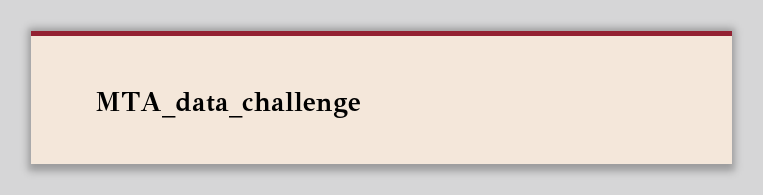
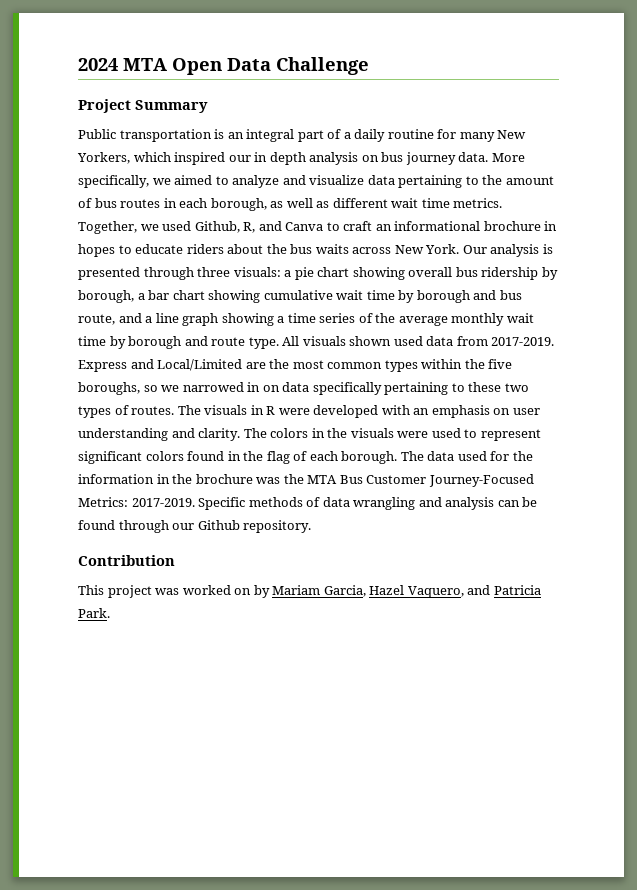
- MTA_data_challenge
+ 2024 MTA Open Data Challenge
+ Project Summary
+ Public transportation is an integral part of a daily routine for many New Yorkers, which inspired our in depth analysis on bus journey data. More specifically, we aimed to analyze and visualize data pertaining to the amount of bus routes in each borough, as well as different wait time metrics. Together, we used Github, R, and Canva to craft an informational brochure in hopes to educate riders about the bus waits across New York. Our analysis is presented through three visuals: a pie chart showing overall bus ridership by borough, a bar chart showing cumulative wait time by borough and bus route, and a line graph showing a time series of the average monthly wait time by borough and route type. All visuals shown used data from 2017-2019. Express and Local/Limited are the most common types within the five boroughs, so we narrowed in on data specifically pertaining to these two types of routes. The visuals in R were developed with an emphasis on user understanding and clarity. The colors in the visuals were used to represent significant colors found in the flag of each borough. The data used for the information in the brochure was the MTA Bus Customer Journey-Focused Metrics: 2017-2019. Specific methods of data wrangling and analysis can be found through our Github repository.
+ Contribution
+ This project was worked on by Mariam Garcia, Hazel Vaquero, and Patricia Park.

